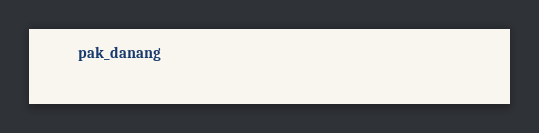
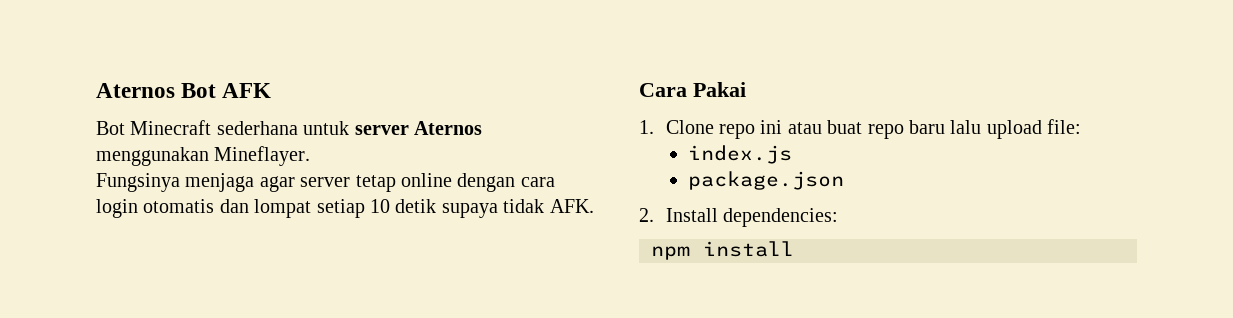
- pak_danang
+ Aternos Bot AFK
+ Bot Minecraft sederhana untuk server Aternos menggunakan Mineflayer.
+ Fungsinya menjaga agar server tetap online dengan cara login otomatis dan lompat setiap 10 detik supaya tidak AFK.
+ Cara Pakai
+ 1. Clone repo ini atau buat repo baru lalu upload file:
+ index.js
+ package.json
+ 2. Install dependencies:
+ npm install

